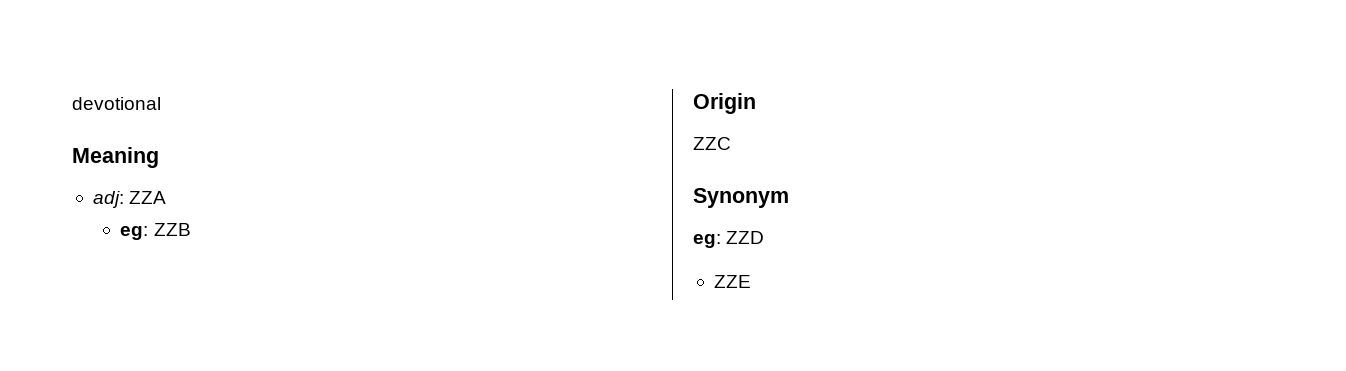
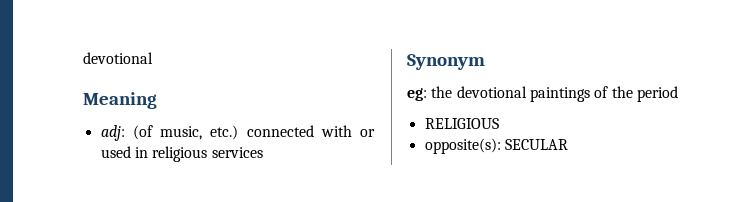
- adj: ZZA
- eg: ZZB
- Origin
- ZZC
+ adj: (of music, etc.) connected with or used in religious services
  Synonym
- eg: ZZD
- ZZE
+ eg: the devotional paintings of the period
+ RELIGIOUS
+ opposite(s): SECULAR

